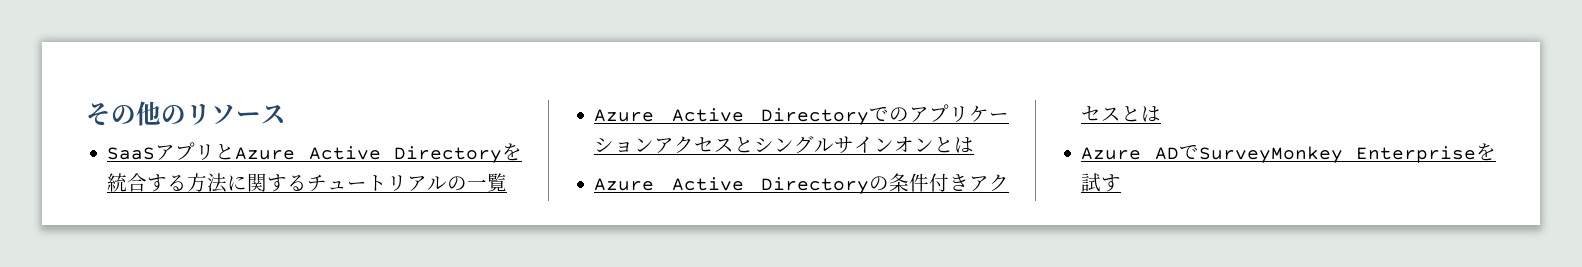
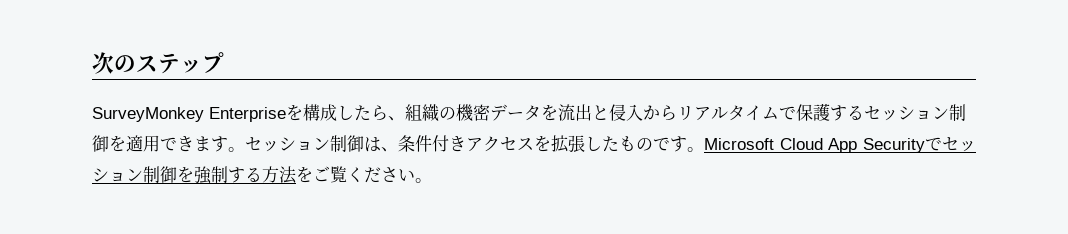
- その他のリソース
- SaaSアプリとAzure Active Directoryを統合する方法に関するチュートリアルの一覧
- Azure Active Directoryでのアプリケーションアクセスとシングルサインオンとは
- Azure Active Directoryの条件付きアクセスとは
- Azure ADでSurveyMonkey Enterpriseを試す
+ 次のステップ
+ SurveyMonkey Enterpriseを構成したら、組織の機密データを流出と侵入からリアルタイムで保護するセッション制御を適用できます。セッション制御は、条件付きアクセスを拡張したものです。Microsoft Cloud App Securityでセッション制御を強制する方法をご覧ください。

